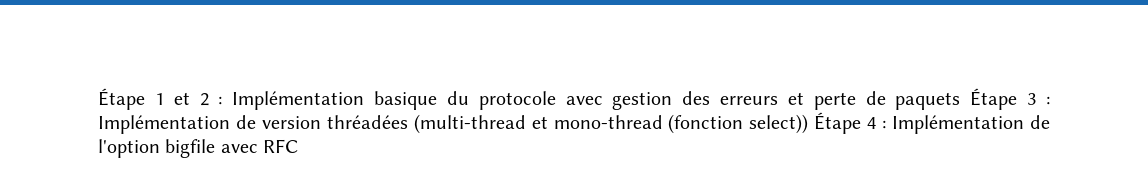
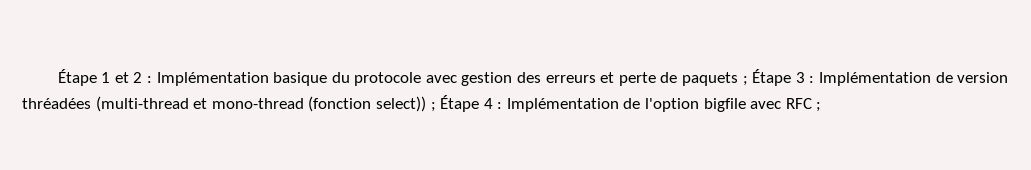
- Étape 1 et 2 : Implémentation basique du protocole avec gestion des erreurs et perte de paquets Étape 3 : Implémentation de version thréadées (multi-thread et mono-thread (fonction select)) Étape 4 : Implémentation de l'option bigfile avec RFC
+ Étape 1 et 2 : Implémentation basique du protocole avec gestion des erreurs et perte de paquets ; Étape 3 : Implémentation de version thréadées (multi-thread et mono-thread (fonction select)) ; Étape 4 : Implémentation de l'option bigfile avec RFC ;

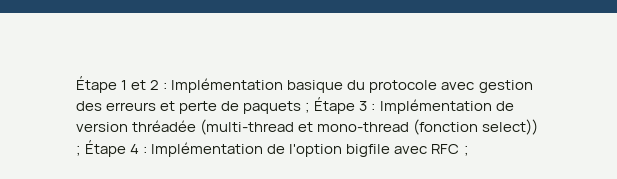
- Étape 1 et 2 : Implémentation basique du protocole avec gestion des erreurs et perte de paquets ; Étape 3 : Implémentation de version thréadées (multi-thread et mono-thread (fonction select)) ; Étape 4 : Implémentation de l'option bigfile avec RFC ;
+ Étape 1 et 2 : Implémentation basique du protocole avec gestion des erreurs et perte de paquets ; Étape 3 : Implémentation de version thréadée (multi-thread et mono-thread (fonction select)) ; Étape 4 : Implémentation de l'option bigfile avec RFC ;

